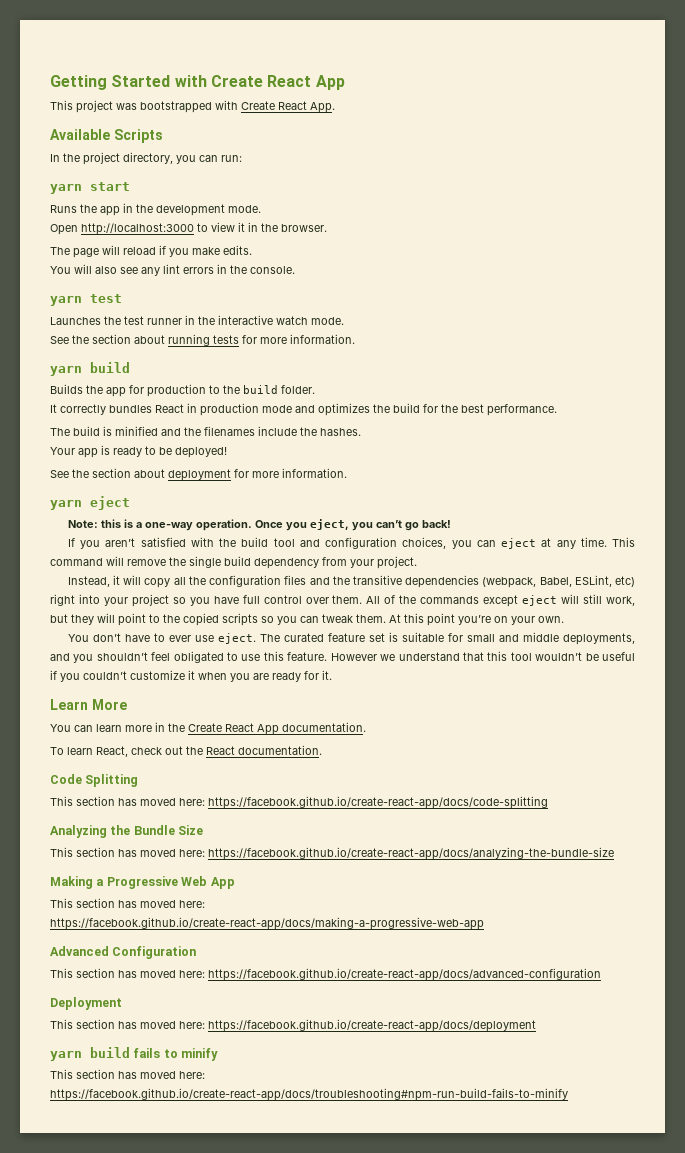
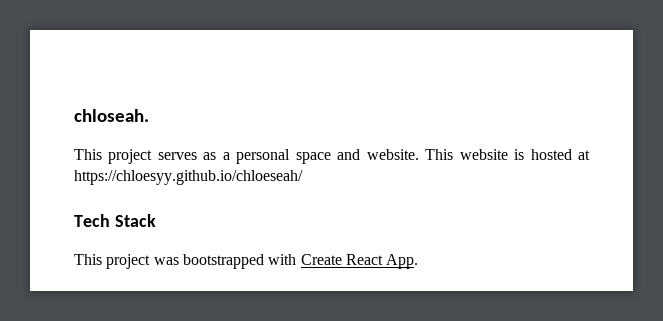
- Getting Started with Create React App
+ chloseah.
+ This project serves as a personal space and website. This website is hosted at https://chloesyy.github.io/chloeseah/
+ Tech Stack
- Available Scripts
- In the project directory, you can run:
- yarn start
- Runs the app in the development mode.
- Open http://localhost:3000 to view it in the browser.
- The page will reload if you make edits.
- You will also see any lint errors in the console.
- yarn test
- Launches the test runner in the interactive watch mode.
- See the section about running tests for more information.
- yarn build
- Builds the app for production to the build folder.
- It correctly bundles React in production mode and optimizes the build for the best performance.
- The build is minified and the filenames include the hashes.
- Your app is ready to be deployed!
- See the section about deployment for more information.
- yarn eject
- Note: this is a one-way operation. Once you eject, you can’t go back!
- If you aren’t satisfied with the build tool and configuration choices, you can eject at any time. This command will remove the single build dependency from your project.
- Instead, it will copy all the configuration files and the transitive dependencies (webpack, Babel, ESLint, etc) right into your project so you have full control over them. All of the commands except eject will still work, but they will point to the copied scripts so you can tweak them. At this point you’re on your own.
- You don’t have to ever use eject. The curated feature set is suitable for small and middle deployments, and you shouldn’t feel obligated to use this feature. However we understand that this tool wouldn’t be useful if you couldn’t customize it when you are ready for it.
- Learn More
- You can learn more in the Create React App documentation.
- To learn React, check out the React documentation.
- Code Splitting
- This section has moved here: https://facebook.github.io/create-react-app/docs/code-splitting
- Analyzing the Bundle Size
- This section has moved here: https://facebook.github.io/create-react-app/docs/analyzing-the-bundle-size
- Making a Progressive Web App
- This section has moved here: https://facebook.github.io/create-react-app/docs/making-a-progressive-web-app
- Advanced Configuration
- This section has moved here: https://facebook.github.io/create-react-app/docs/advanced-configuration
- Deployment
- This section has moved here: https://facebook.github.io/create-react-app/docs/deployment
- yarn build fails to minify
- This section has moved here: https://facebook.github.io/create-react-app/docs/troubleshooting#npm-run-build-fails-to-minify

